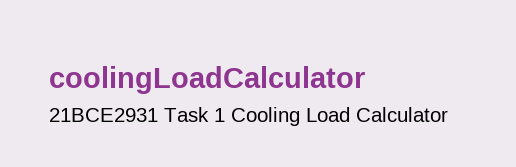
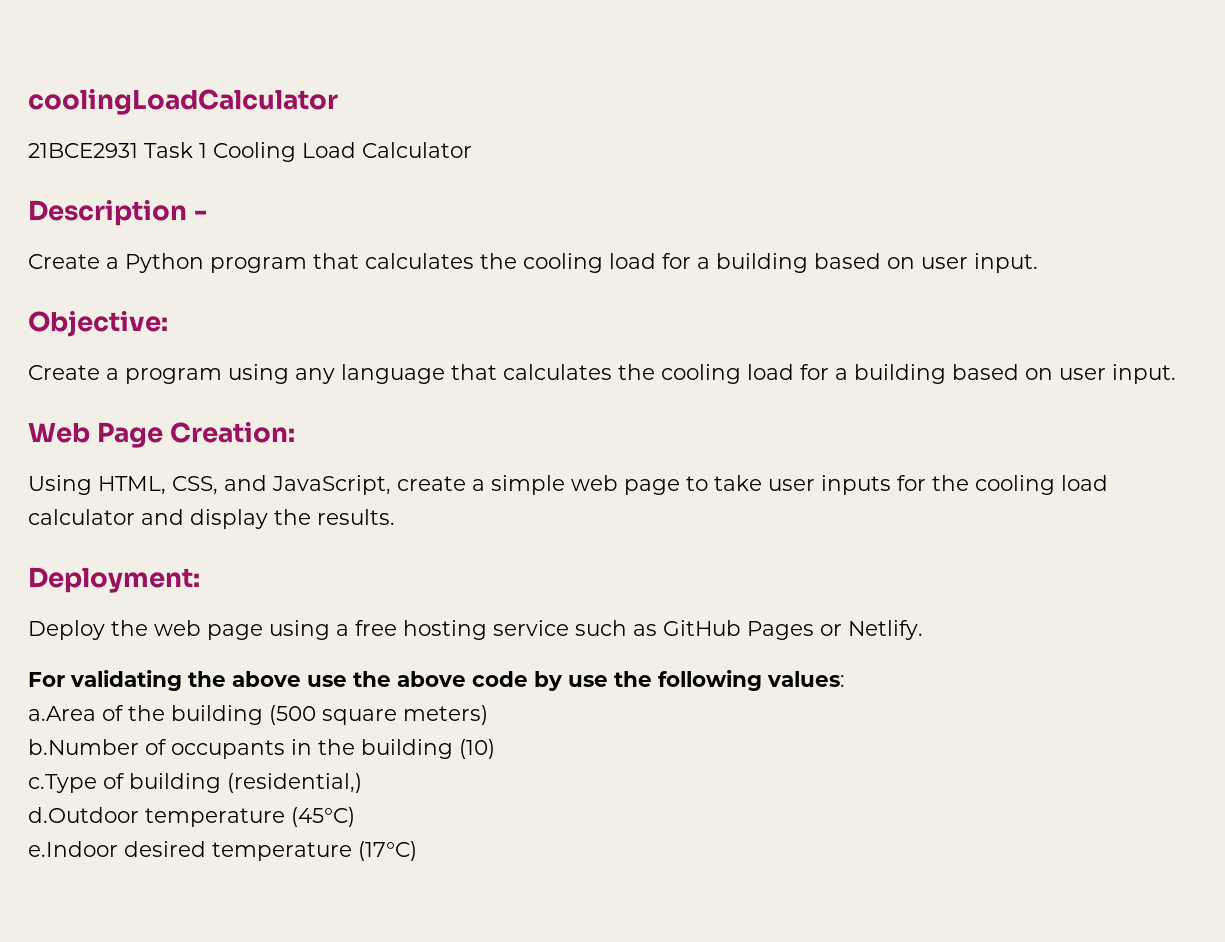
+ Description -
+ Create a Python program that calculates the cooling load for a building based on user input.
+ Objective:
+ Create a program using any language that calculates the cooling load for a building based on user input.
+ Web Page Creation:
+ Using HTML, CSS, and JavaScript, create a simple web page to take user inputs for the cooling load calculator and display the results.
+ Deployment:
+ Deploy the web page using a free hosting service such as GitHub Pages or Netlify.
+ For validating the above use the above code by use the following values:
+ a.Area of the building (500 square meters)
+ b.Number of occupants in the building (10)
+ c.Type of building (residential,)
+ d.Outdoor temperature (45°C)
+ e.Indoor desired temperature (17°C)

